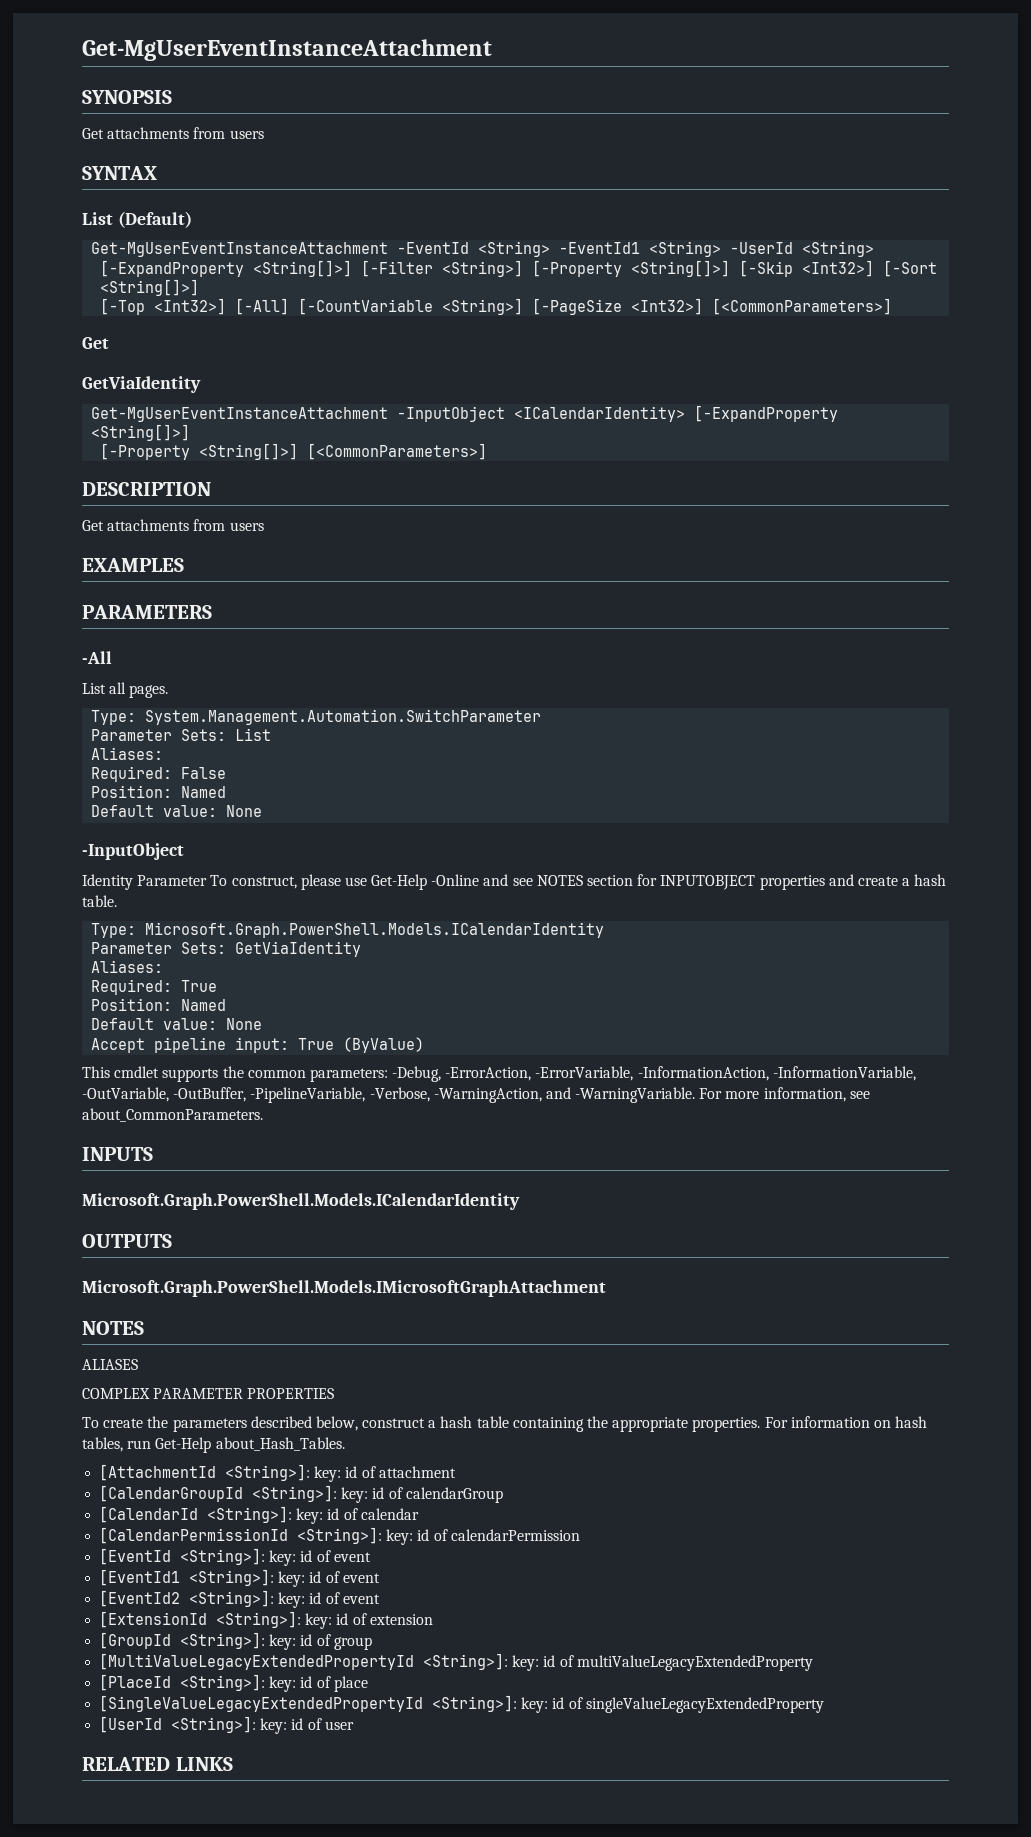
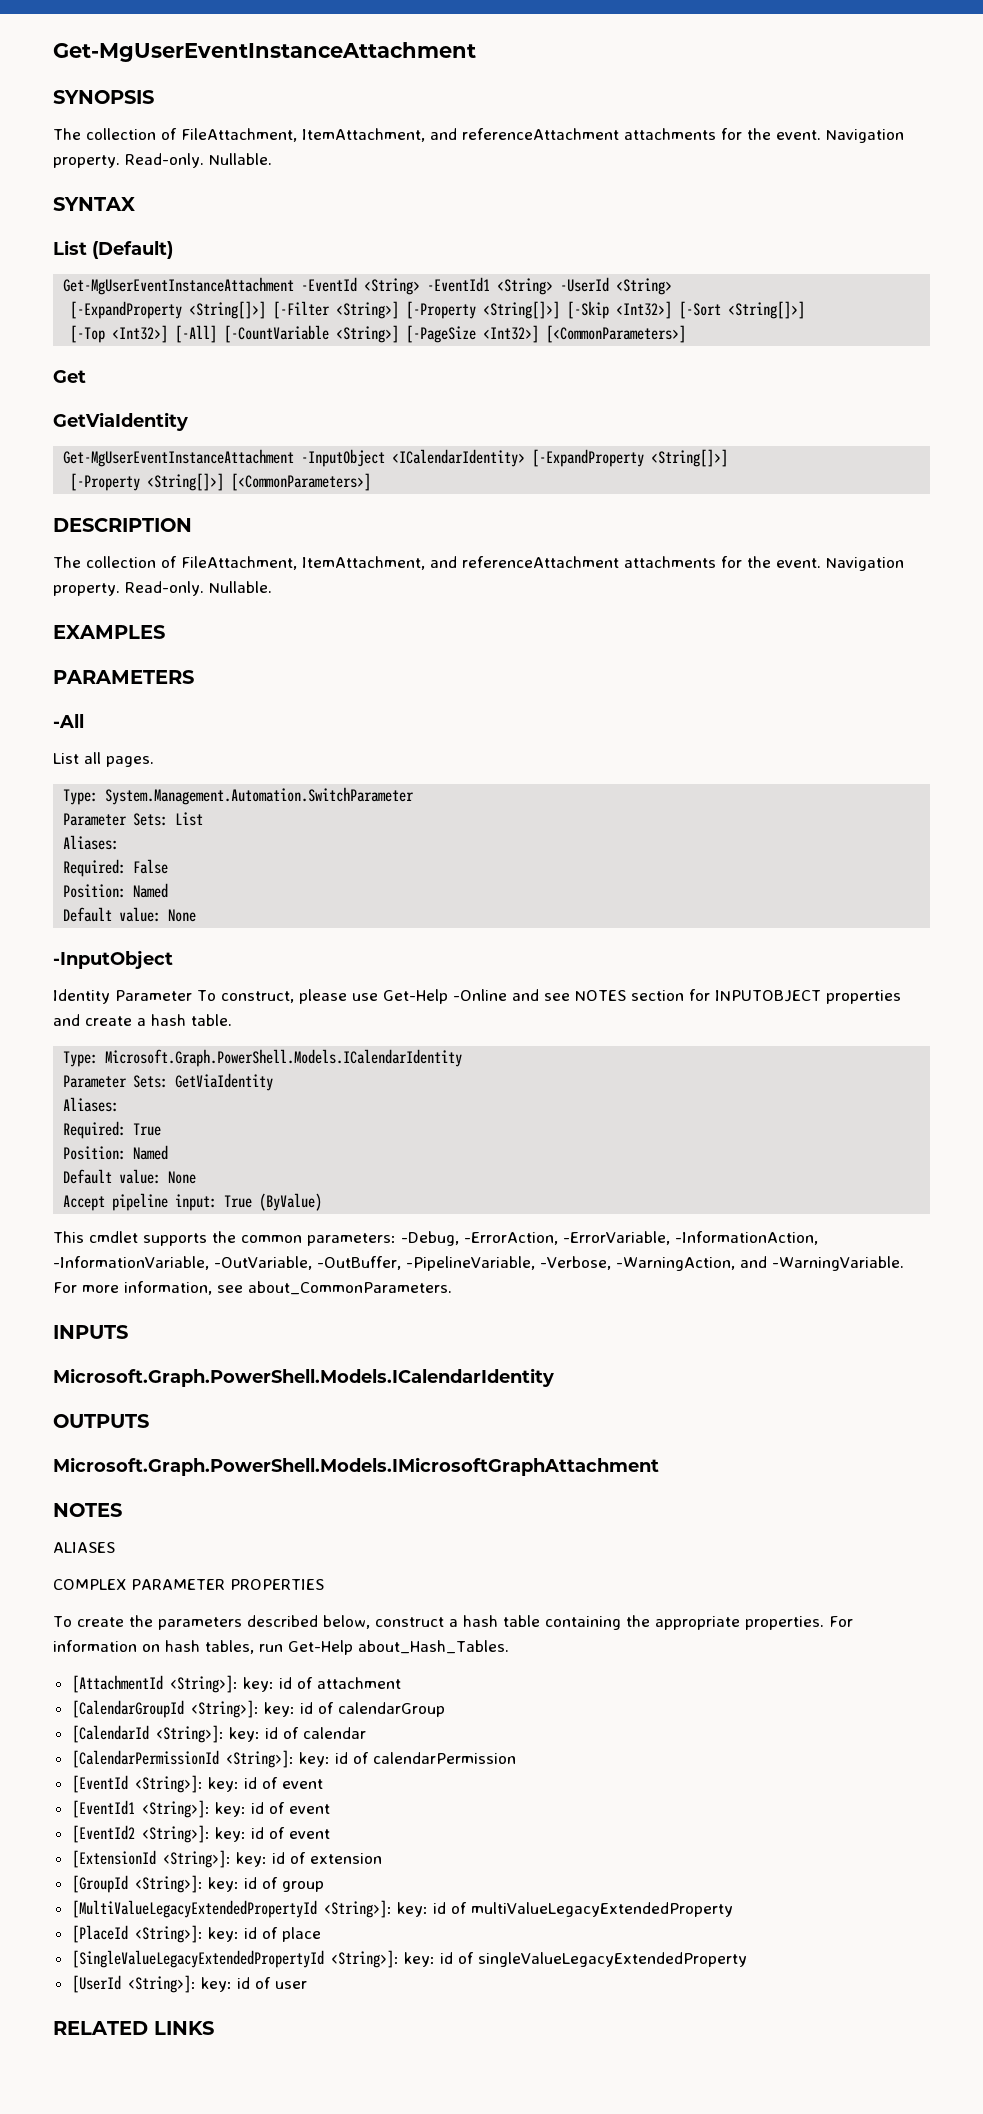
  SYNOPSIS
- Get attachments from users
+ The collection of FileAttachment, ItemAttachment, and referenceAttachment attachments for the event. Navigation property. Read-only. Nullable.
  DESCRIPTION
- Get attachments from users
+ The collection of FileAttachment, ItemAttachment, and referenceAttachment attachments for the event. Navigation property. Read-only. Nullable.

